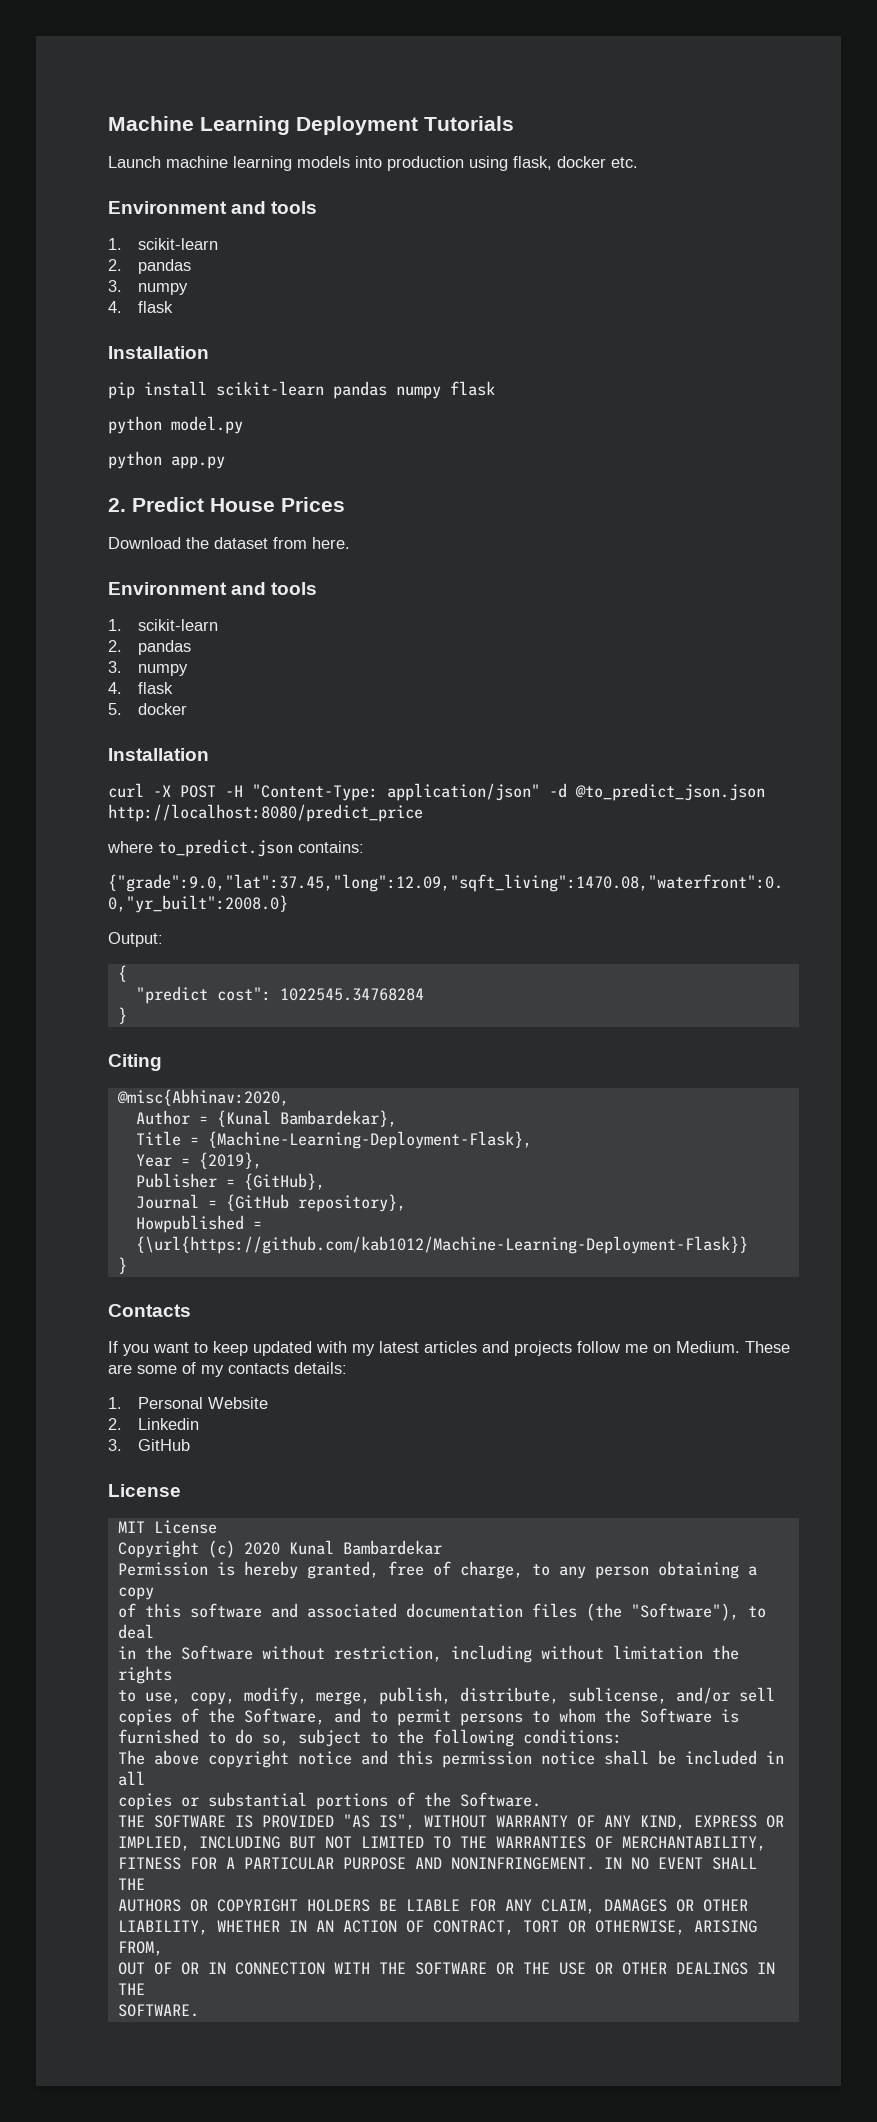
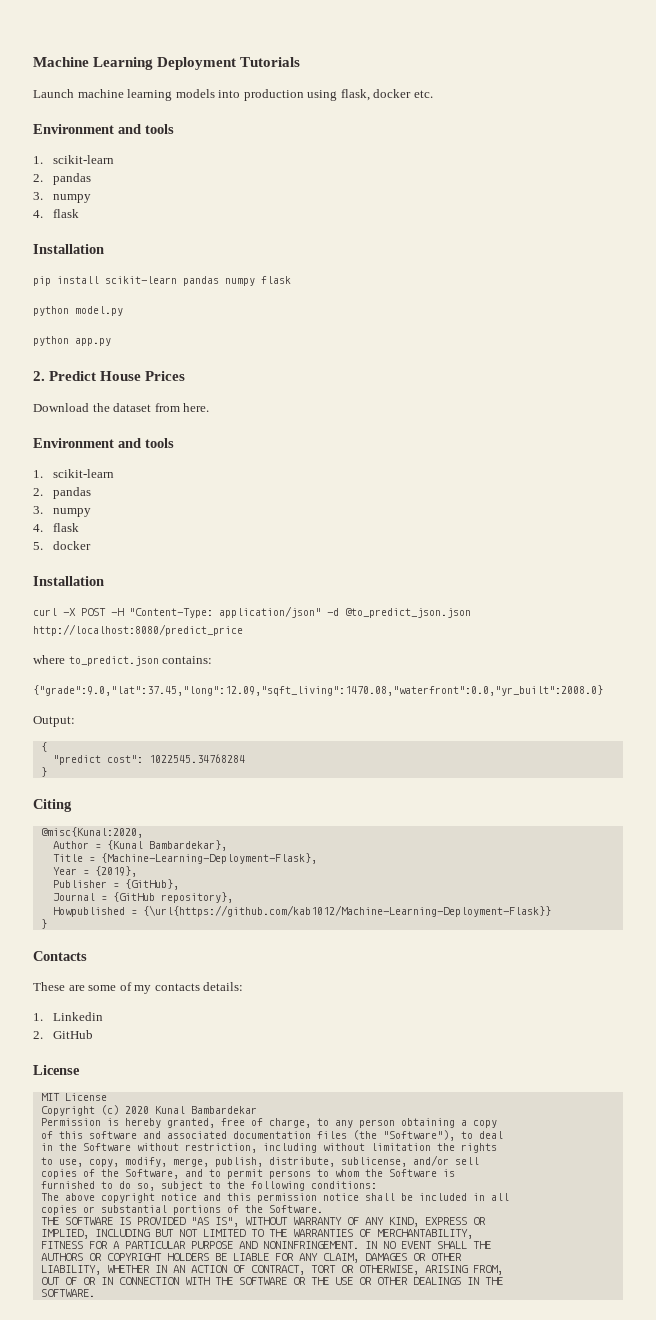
- @misc{Abhinav:2020,
+ @misc{Kunal:2020,
- If you want to keep updated with my latest articles and projects follow me on Medium.
- 1. Personal Website
- 2. Linkedin
+ 1. Linkedin
- 3. GitHub
+ 2. GitHub

